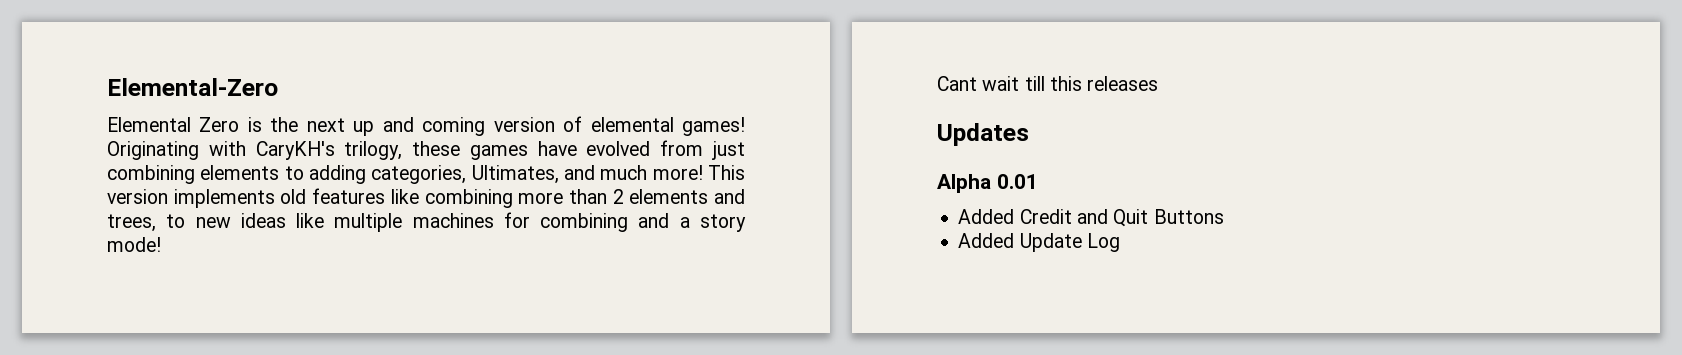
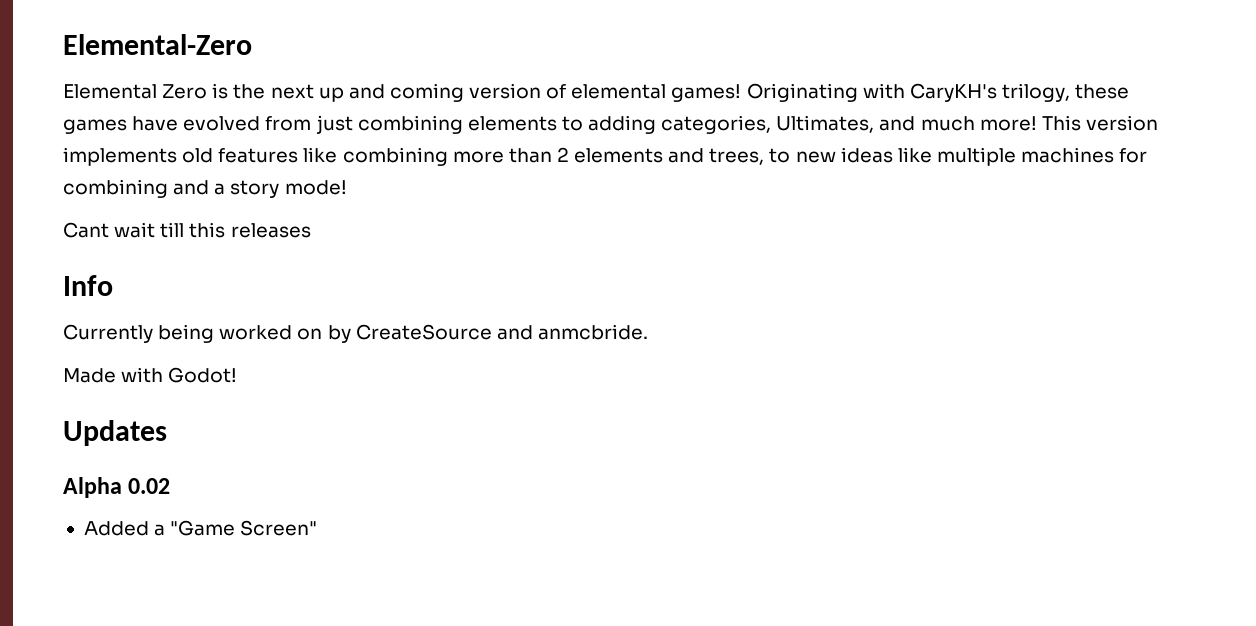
+ Info
+ Currently being worked on by CreateSource and anmcbride.
+ Made with Godot!
- Alpha 0.01
- Added Credit and Quit Buttons
- Added Update Log
+ Alpha 0.02
+ Added a "Game Screen"

